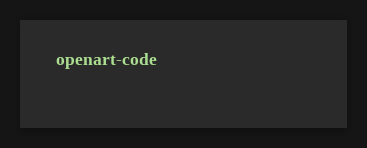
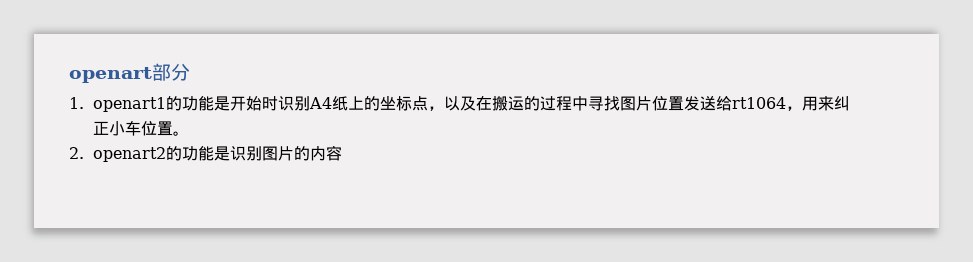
- openart-code
+ openart部分
+ 1. openart1的功能是开始时识别A4纸上的坐标点，以及在搬运的过程中寻找图片位置发送给rt1064，用来纠正小车位置。
+ 2. openart2的功能是识别图片的内容

